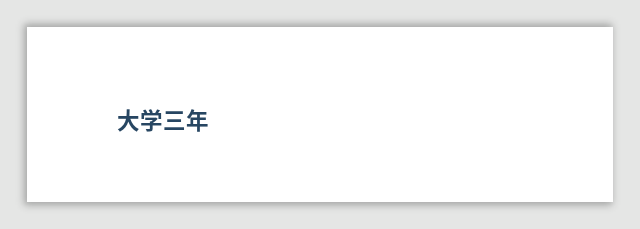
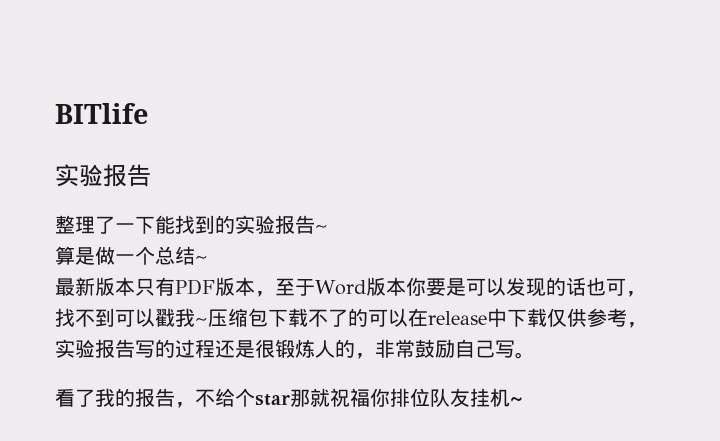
- 大学三年
+ BITlife
+ 实验报告
+ 整理了一下能找到的实验报告~
+ 算是做一个总结~
+ 最新版本只有PDF版本，至于Word版本你要是可以发现的话也可，找不到可以戳我~压缩包下载不了的可以在release中下载仅供参考，实验报告写的过程还是很锻炼人的，非常鼓励自己写。
+ 看了我的报告，不给个star那就祝福你排位队友挂机~

